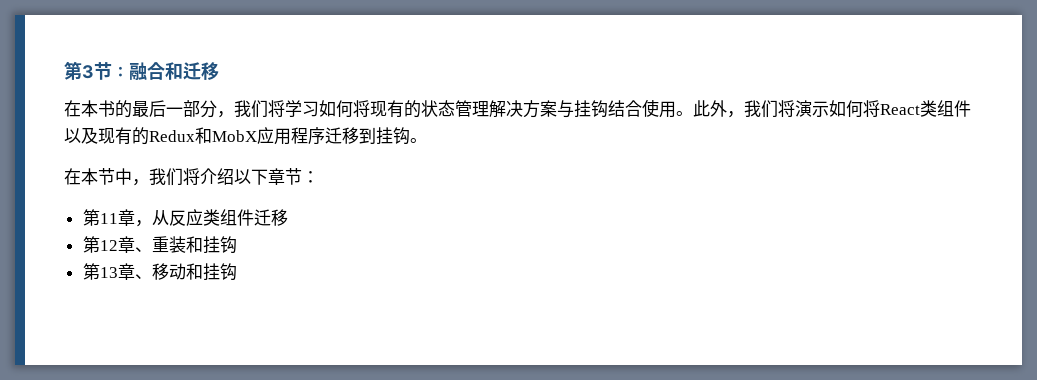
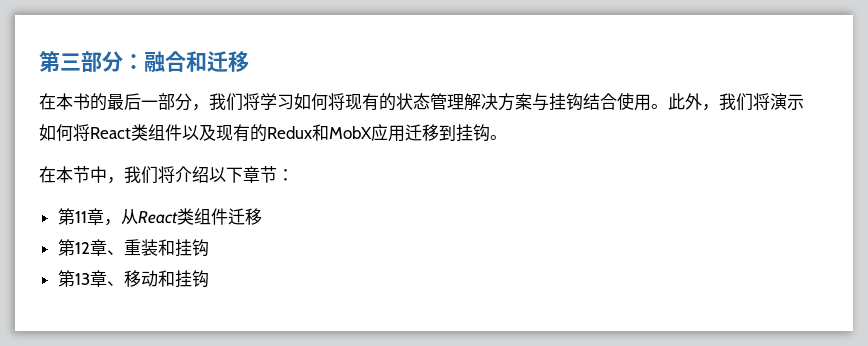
- 第3节：融合和迁移
+ 第三部分：融合和迁移
- 此外，我们将演示如何将React类组件以及现有的Redux和MobX应用程序迁移到挂钩。
+ 此外，我们将演示如何将React类组件以及现有的Redux和MobX应用迁移到挂钩。
- 第11章，从反应类组件迁移
+ 第11章，从React类组件迁移

